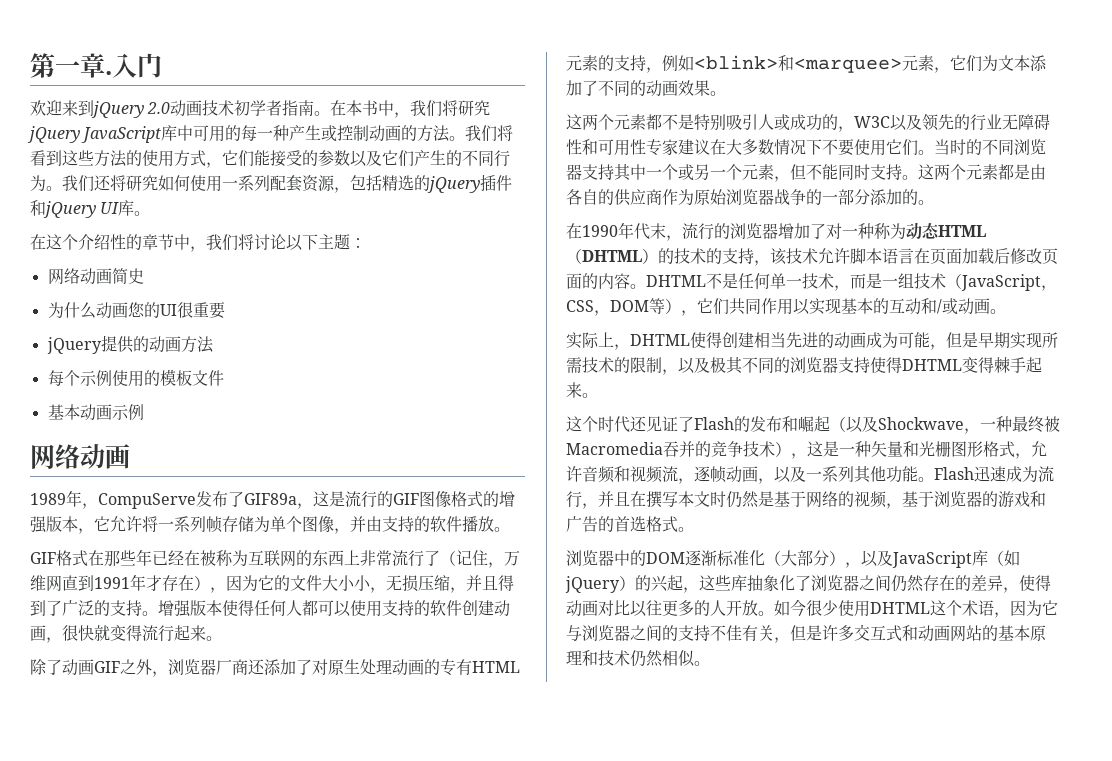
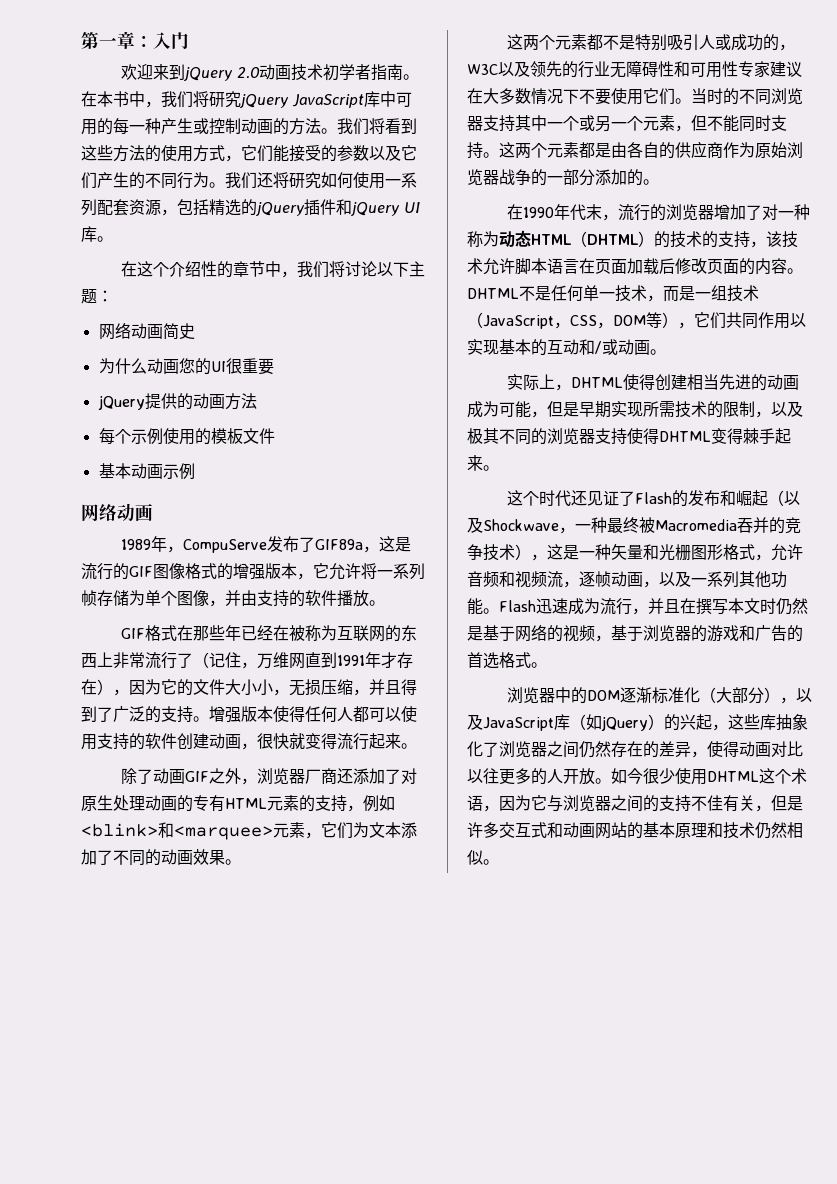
- 第一章.入门
+ 第一章：入门

